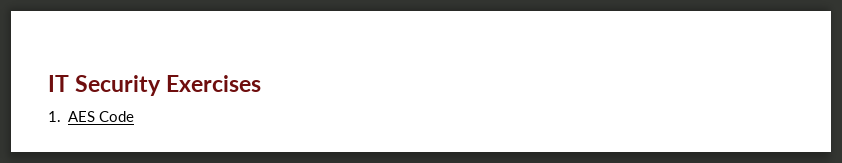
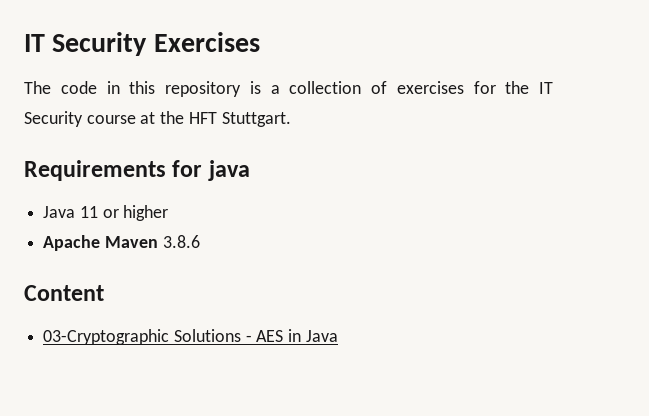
- 1. AES Code
+ The code in this repository is a collection of exercises for the IT Security course at the HFT Stuttgart.
+ Requirements for java
+ Java 11 or higher
+ Apache Maven 3.8.6
+ Content
+ 03-Cryptographic Solutions - AES in Java

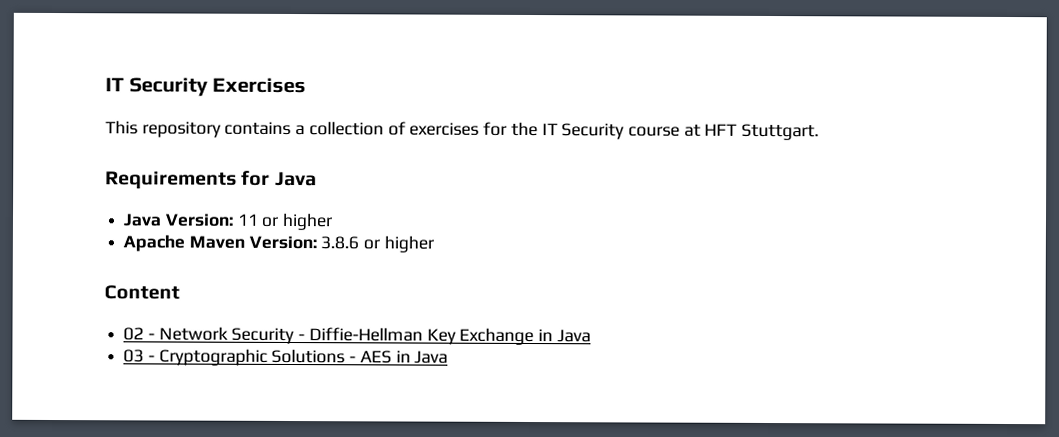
- The code in this repository is a collection of exercises for the IT Security course at the HFT Stuttgart.
+ This repository contains a collection of exercises for the IT Security course at HFT Stuttgart.
- Requirements for java
- Java 11 or higher
+ Requirements for Java
+ Java Version: 11 or higher
- Apache Maven 3.8.6
+ Apache Maven Version: 3.8.6 or higher
- 03-Cryptographic Solutions - AES in Java
+ 02 - Network Security - Diffie-Hellman Key Exchange in Java
+ 03 - Cryptographic Solutions - AES in Java

